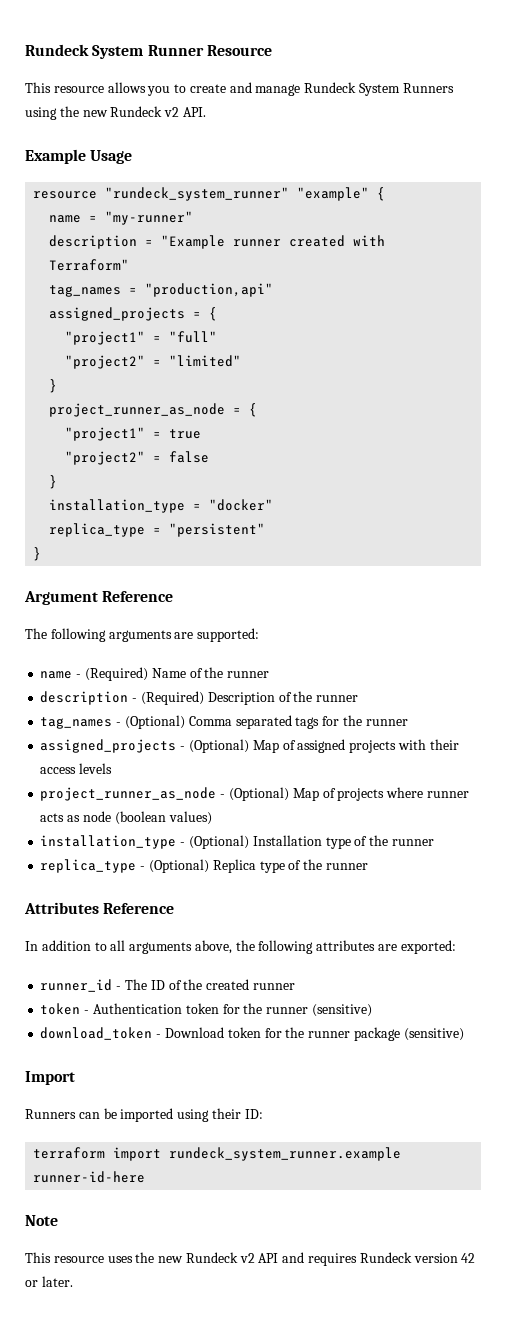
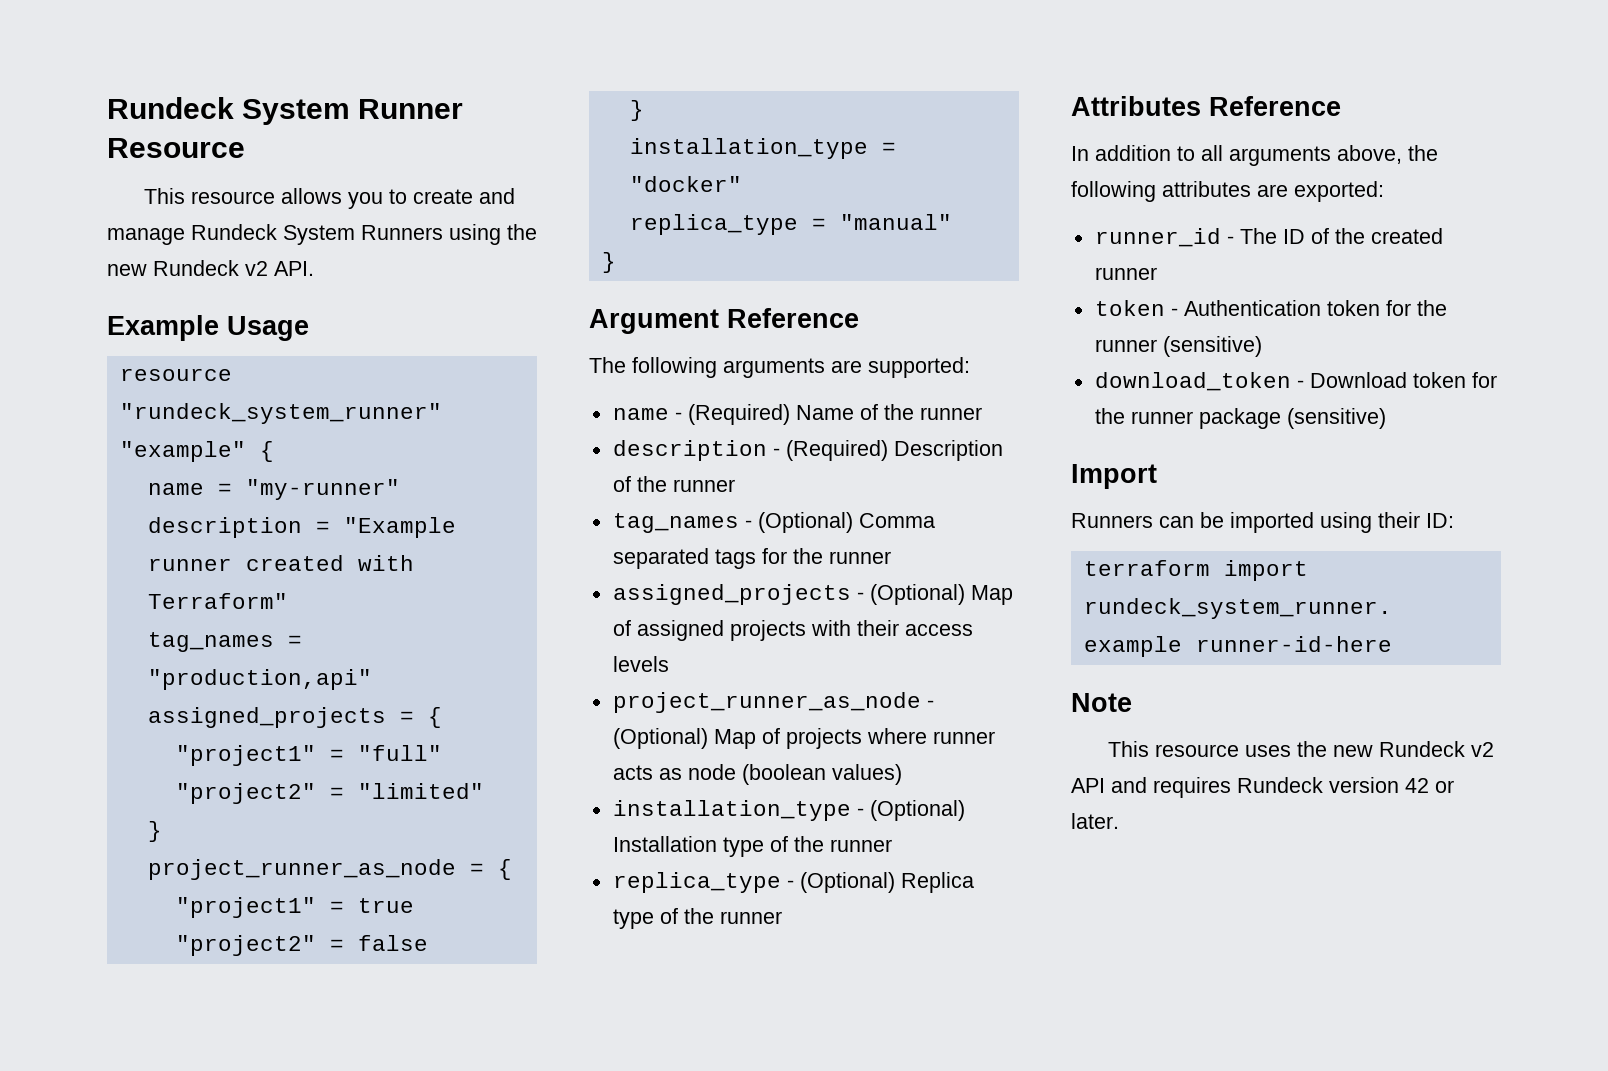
- replica_type = "persistent"
+ replica_type = "manual"

